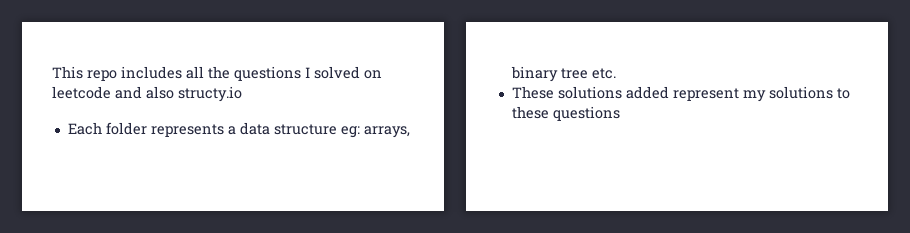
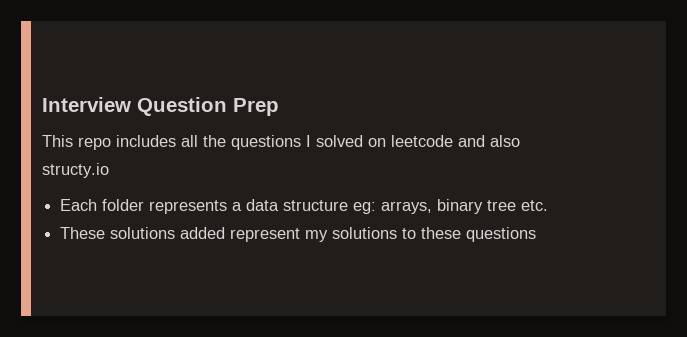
+ Interview Question Prep

